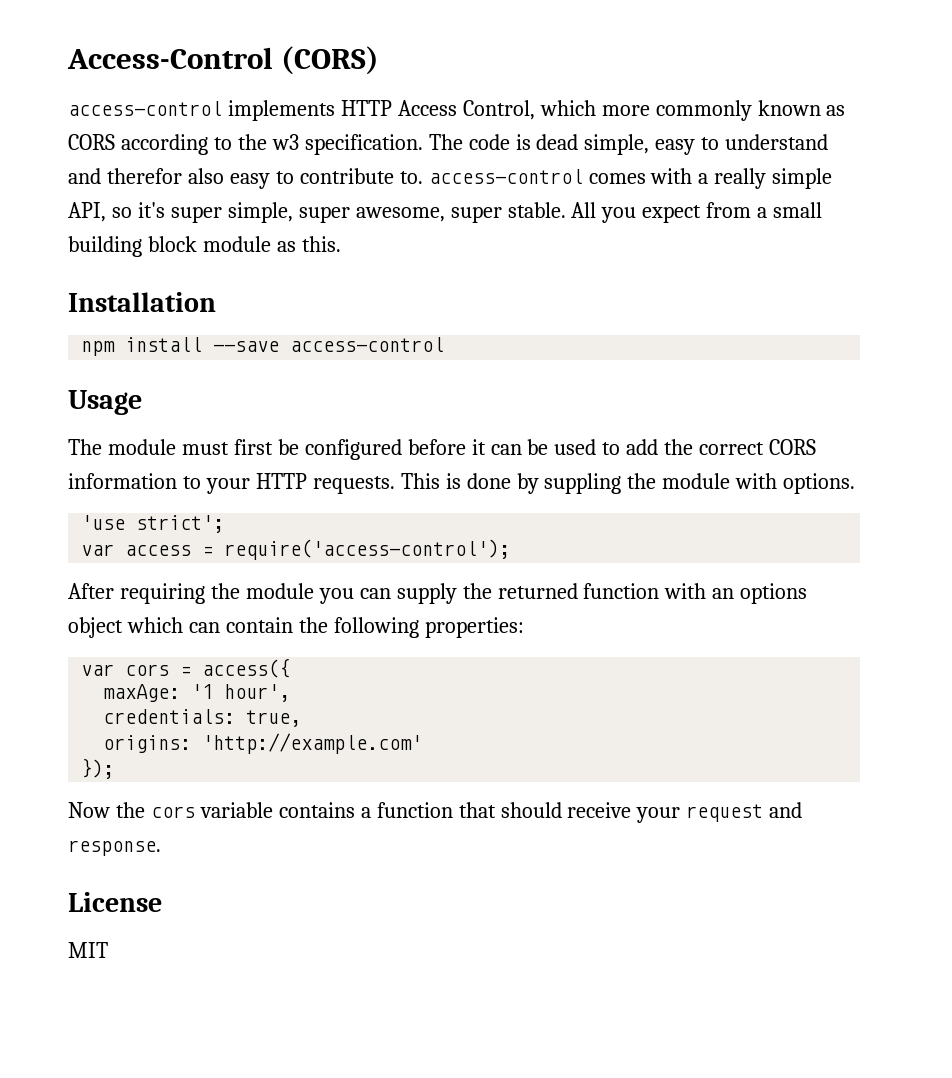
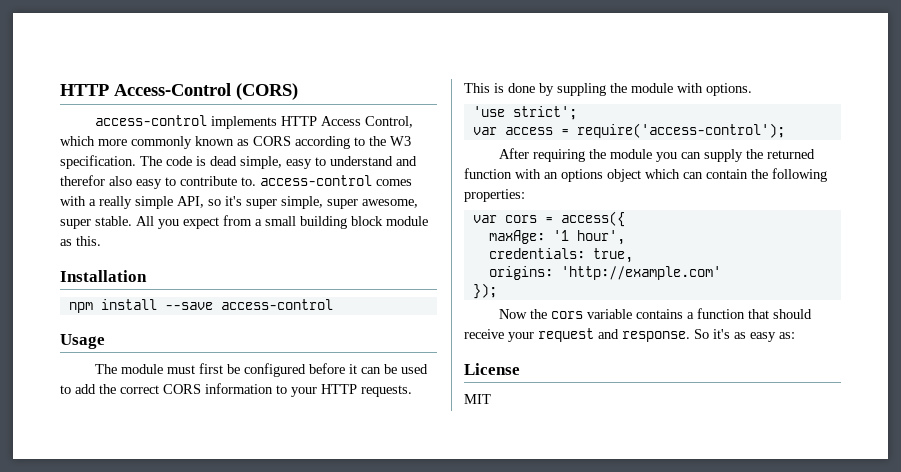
- Access-Control (CORS)
+ HTTP Access-Control (CORS)
- access-control implements HTTP Access Control, which more commonly known as CORS according to the w3 specification.
+ access-control implements HTTP Access Control, which more commonly known as CORS according to the W3 specification.
+ So it's as easy as:

